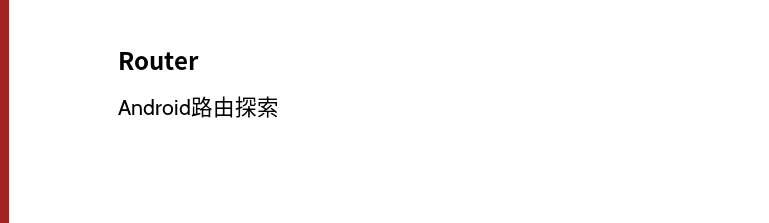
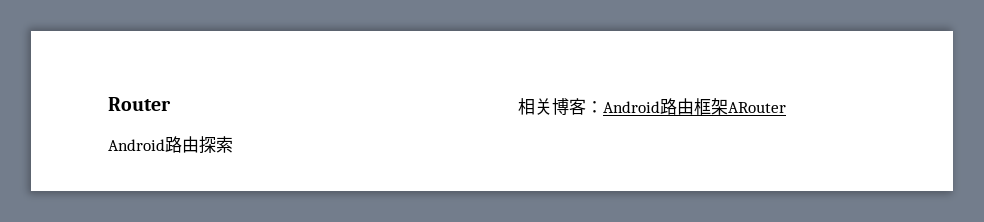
+ 相关博客：Android路由框架ARouter

